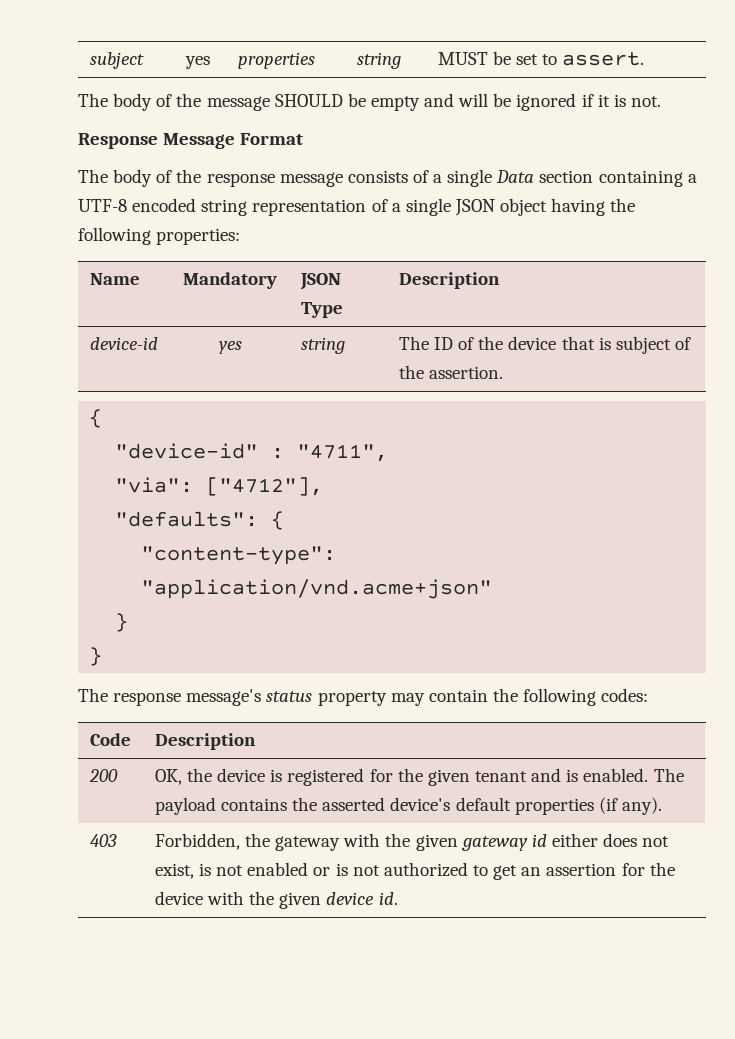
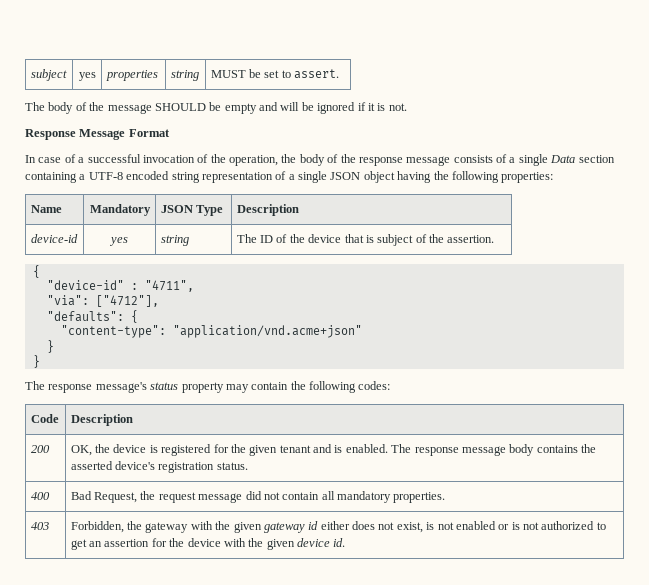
- The body of the response message consists of a single Data section containing a UTF-8 encoded string representation of a single JSON object having the following properties:
+ In case of a successful invocation of the operation, the body of the response message consists of a single Data section containing a UTF-8 encoded string representation of a single JSON object having the following properties:
- 200 | OK, the device is registered for the given tenant and is enabled. The payload contains the asserted device's default properties (if any).
+ 200 | OK, the device is registered for the given tenant and is enabled. The response message body contains the asserted device's registration status.
+ 400 | Bad Request, the request message did not contain all mandatory properties.

